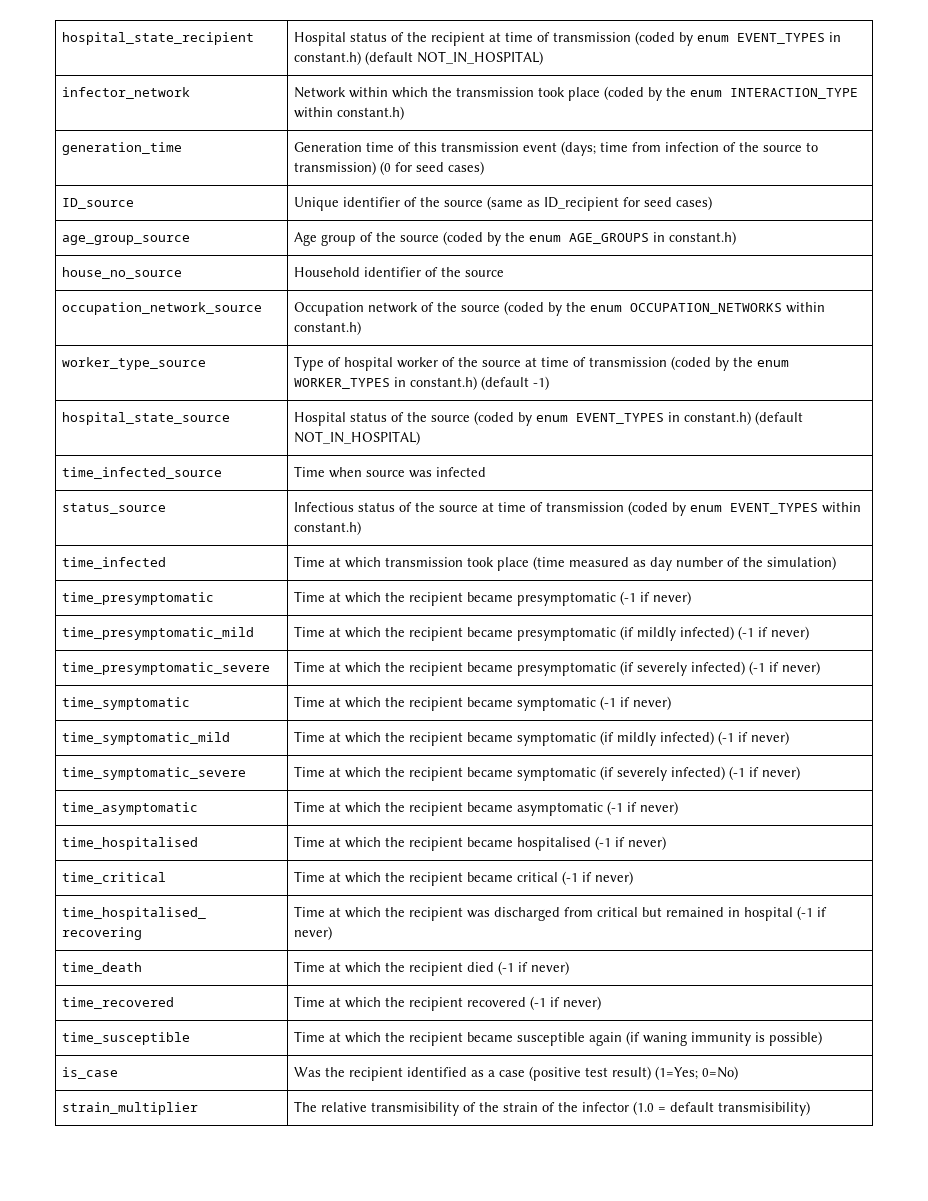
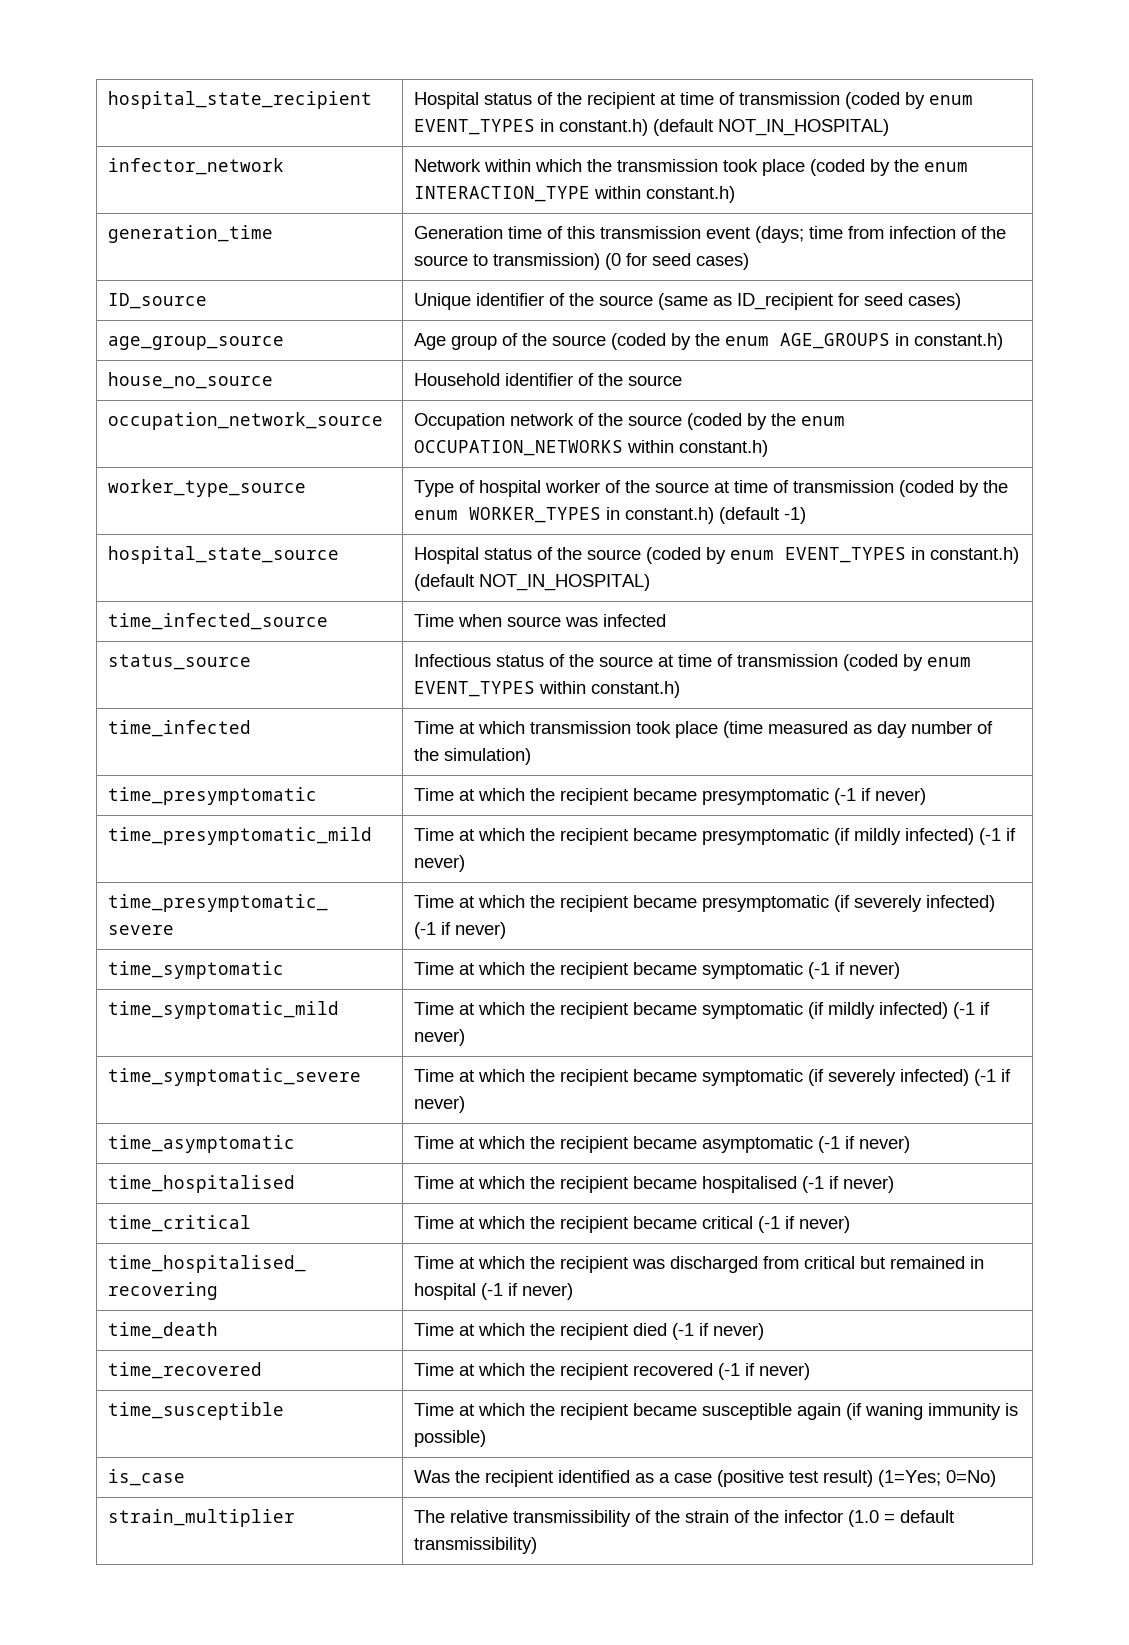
- strain_multiplier | The relative transmisibility of the strain of the infector (1.0 = default transmisibility)
+ strain_multiplier | The relative transmissibility of the strain of the infector (1.0 = default transmissibility)

